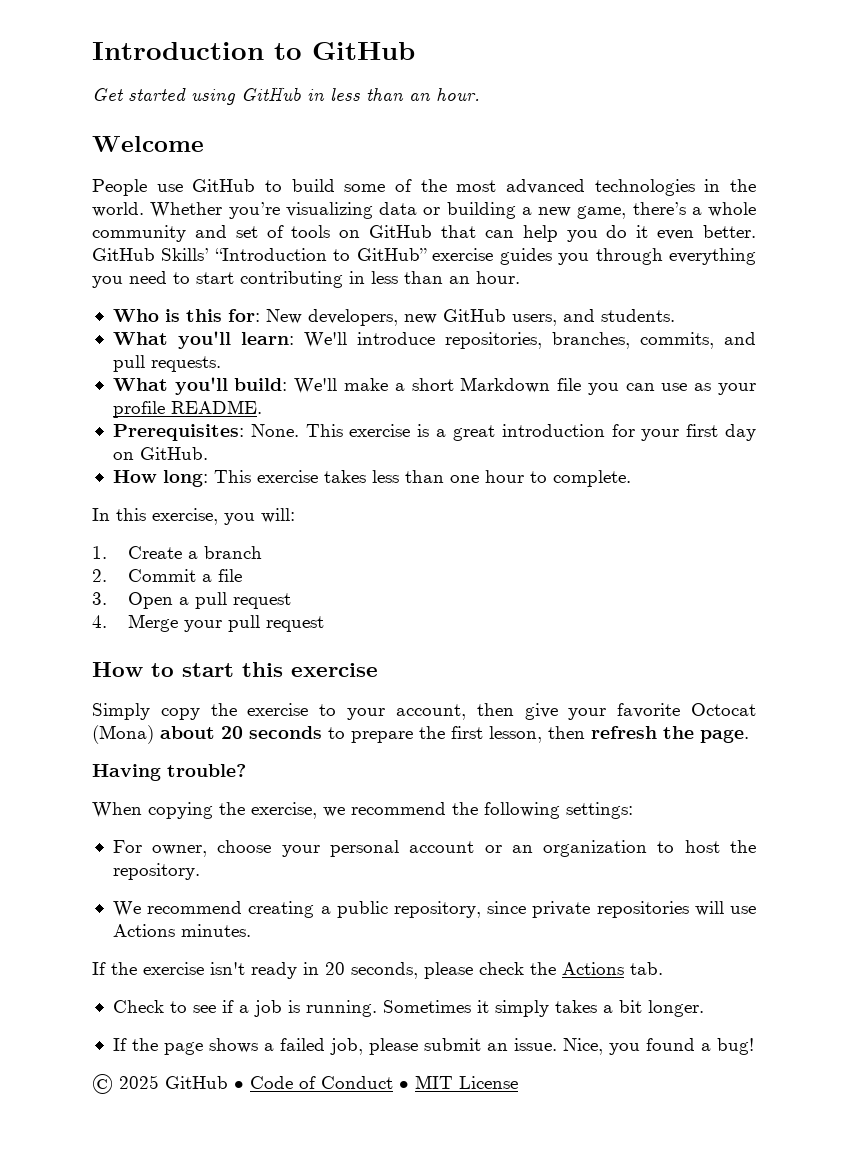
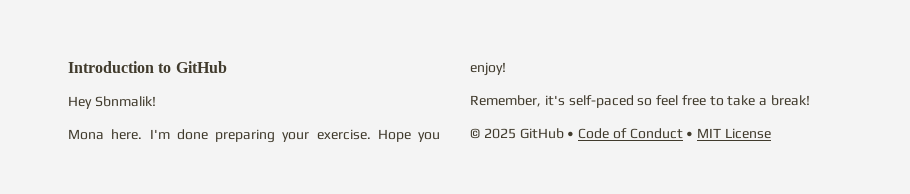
- Get started using GitHub in less than an hour.
- Welcome
- People use GitHub to build some of the most advanced technologies in the world. Whether you’re visualizing data or building a new game, there’s a whole community and set of tools on GitHub that can help you do it even better. GitHub Skills’ “Introduction to GitHub” exercise guides you through everything you need to start contributing in less than an hour.
- Who is this for: New developers, new GitHub users, and students.
- What you'll learn: We'll introduce repositories, branches, commits, and pull requests.
- What you'll build: We'll make a short Markdown file you can use as your profile README.
- Prerequisites: None. This exercise is a great introduction for your first day on GitHub.
- How long: This exercise takes less than one hour to complete.
- In this exercise, you will:
- 1. Create a branch
- 2. Commit a file
- 3. Open a pull request
- 4. Merge your pull request
- How to start this exercise
- Simply copy the exercise to your account, then give your favorite Octocat (Mona) about 20 seconds to prepare the first lesson, then refresh the page.
- Having trouble?
- When copying the exercise, we recommend the following settings:
- For owner, choose your personal account or an organization to host the repository.
- We recommend creating a public repository, since private repositories will use Actions minutes.
- If the exercise isn't ready in 20 seconds, please check the Actions tab.
- Check to see if a job is running. Sometimes it simply takes a bit longer.
- If the page shows a failed job, please submit an issue. Nice, you found a bug!
+ Hey Sbnmalik!
+ Mona here. I'm done preparing your exercise. Hope you enjoy!
+ Remember, it's self-paced so feel free to take a break!

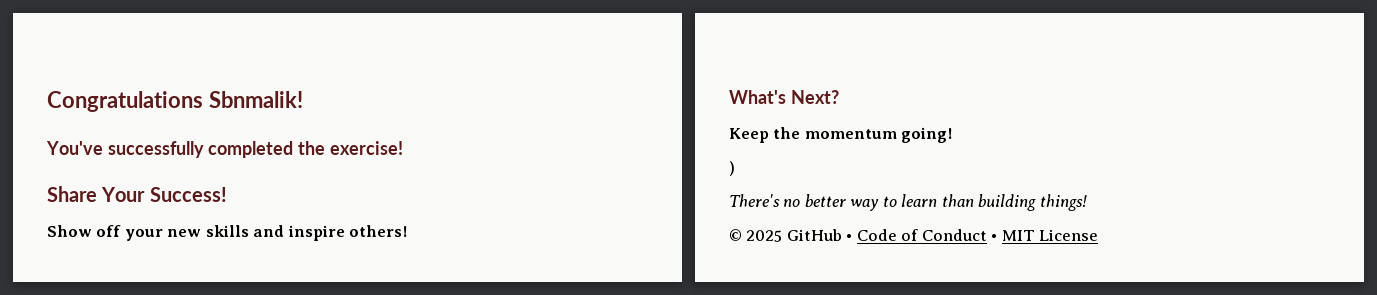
- Introduction to GitHub
- Hey Sbnmalik!
- Mona here. I'm done preparing your exercise. Hope you enjoy!
- Remember, it's self-paced so feel free to take a break!
+ Congratulations Sbnmalik!
+ You've successfully completed the exercise!
+ Share Your Success!
+ Show off your new skills and inspire others!
+ What's Next?
+ Keep the momentum going!
+ )
+ There's no better way to learn than building things!

